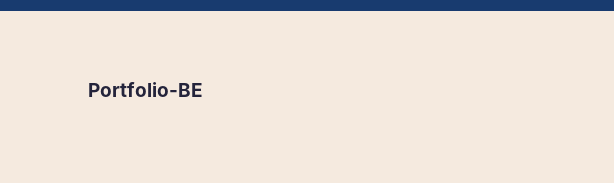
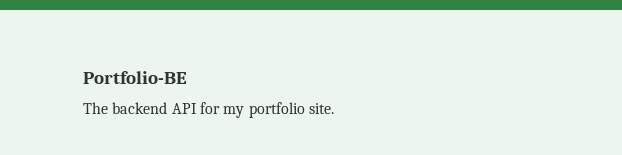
+ The backend API for my portfolio site.

